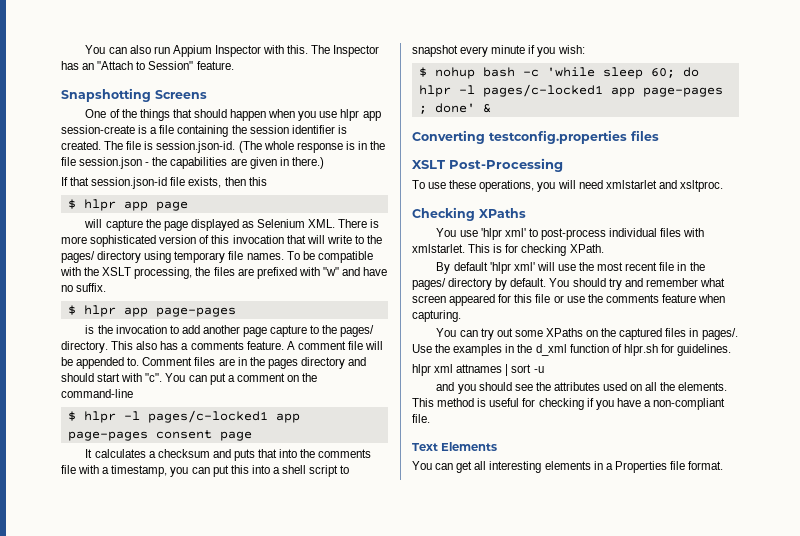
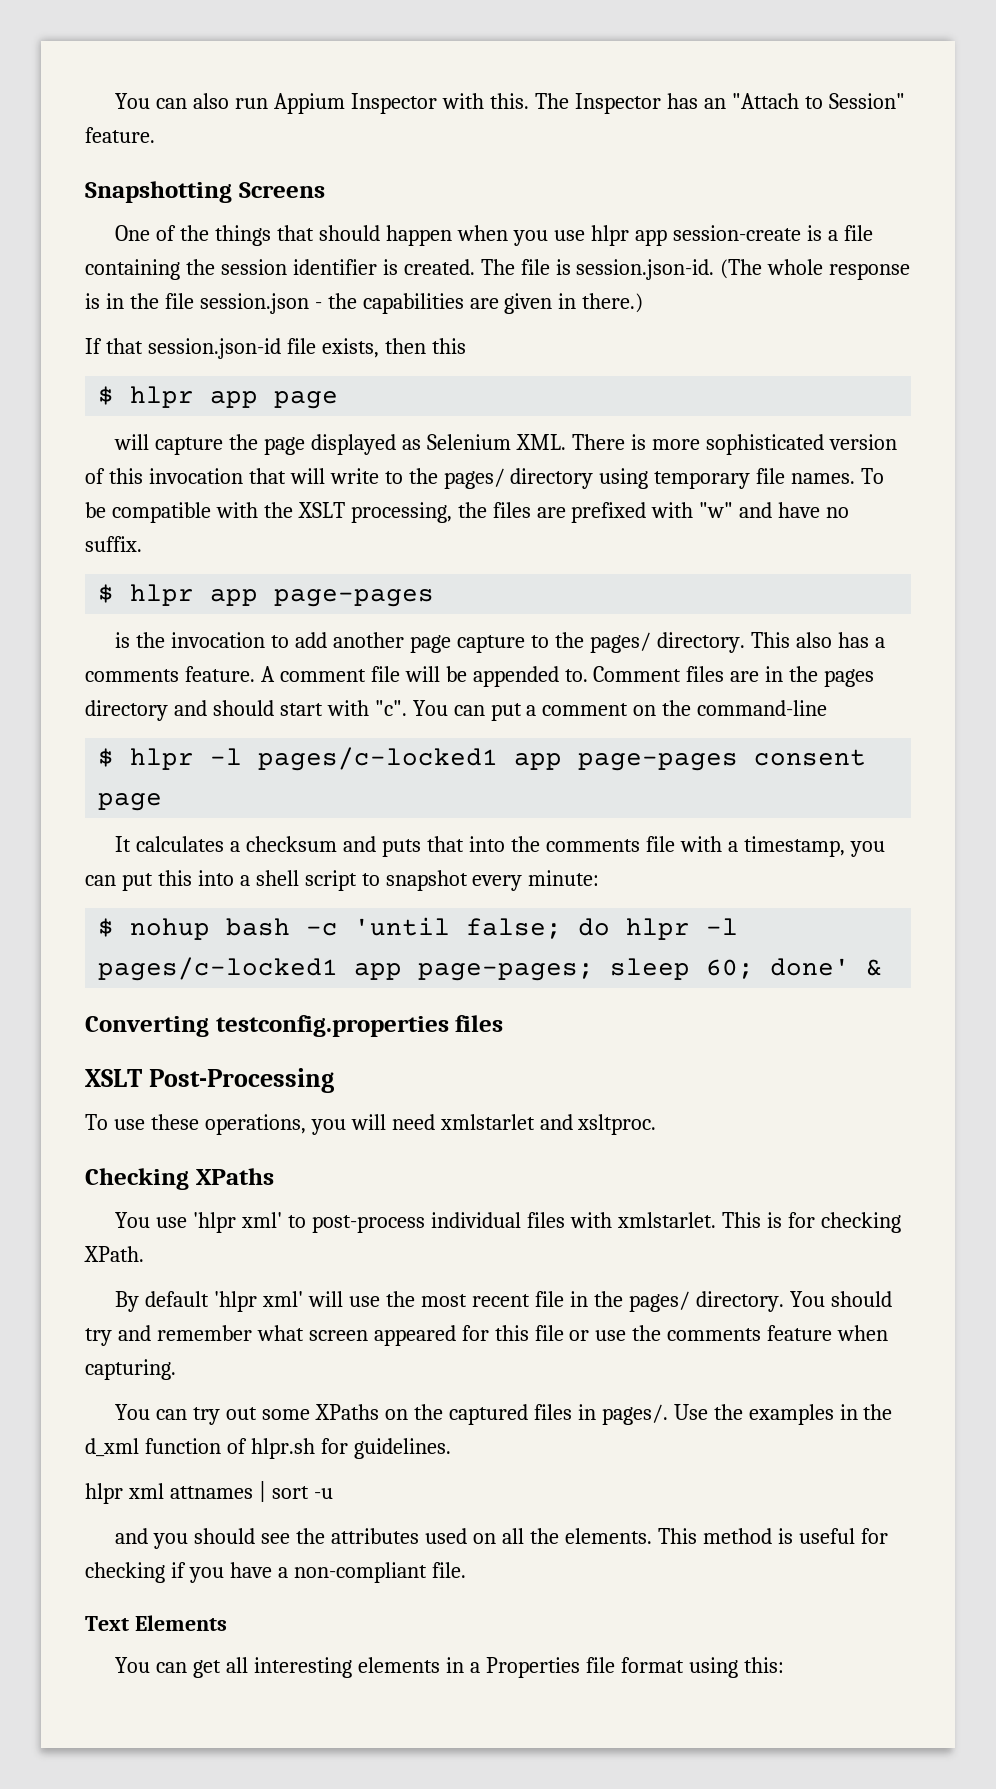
- It calculates a checksum and puts that into the comments file with a timestamp, you can put this into a shell script to snapshot every minute if you wish:
+ It calculates a checksum and puts that into the comments file with a timestamp, you can put this into a shell script to snapshot every minute:
- $ nohup bash -c 'while sleep 60; do hlpr -l pages/c-locked1 app page-pages ; done' &
+ $ nohup bash -c 'until false; do hlpr -l pages/c-locked1 app page-pages; sleep 60; done' &
- By default 'hlpr xml' will use the most recent file in the pages/ directory by default.
+ By default 'hlpr xml' will use the most recent file in the pages/ directory.
- You can get all interesting elements in a Properties file format.
+ You can get all interesting elements in a Properties file format using this:

